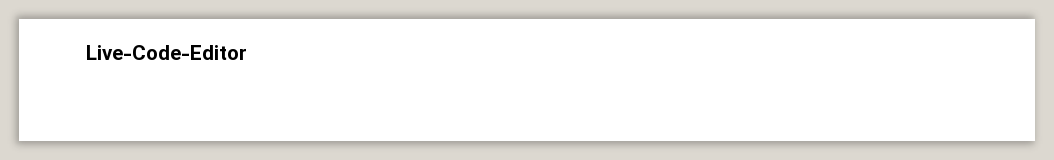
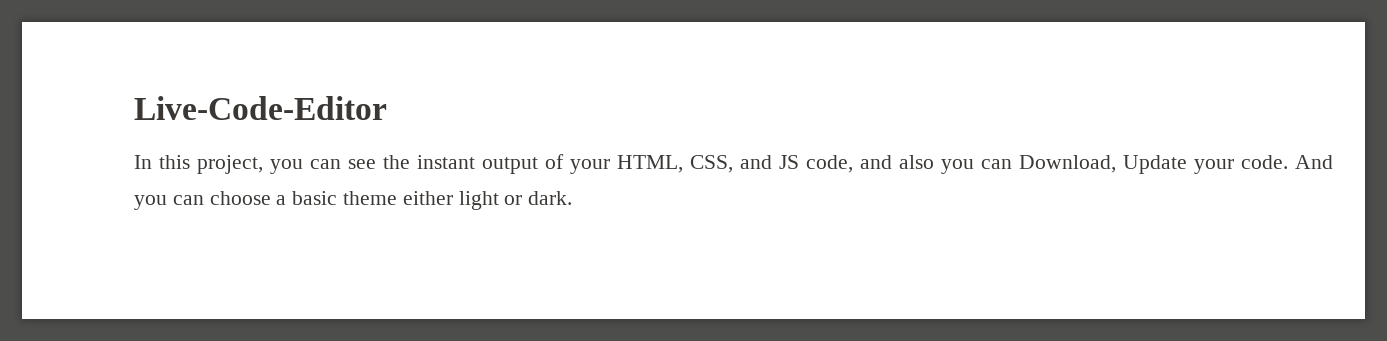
+ In this project, you can see the instant output of your HTML, CSS, and JS code, and also you can Download, Update your code. And you can choose a basic theme either light or dark.

